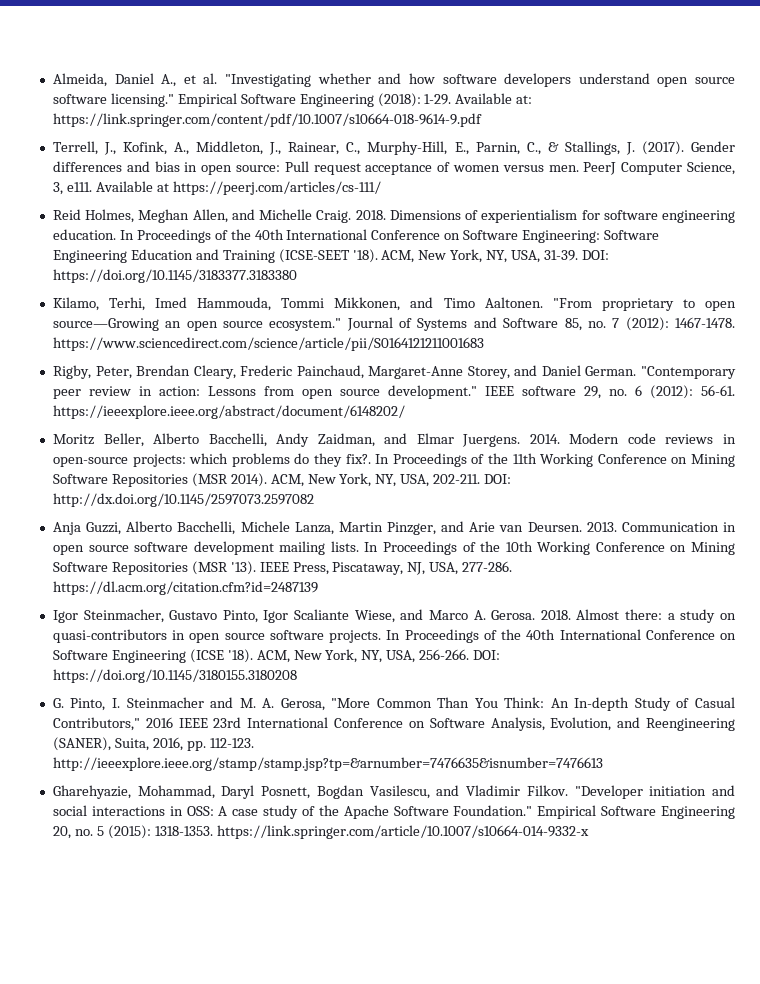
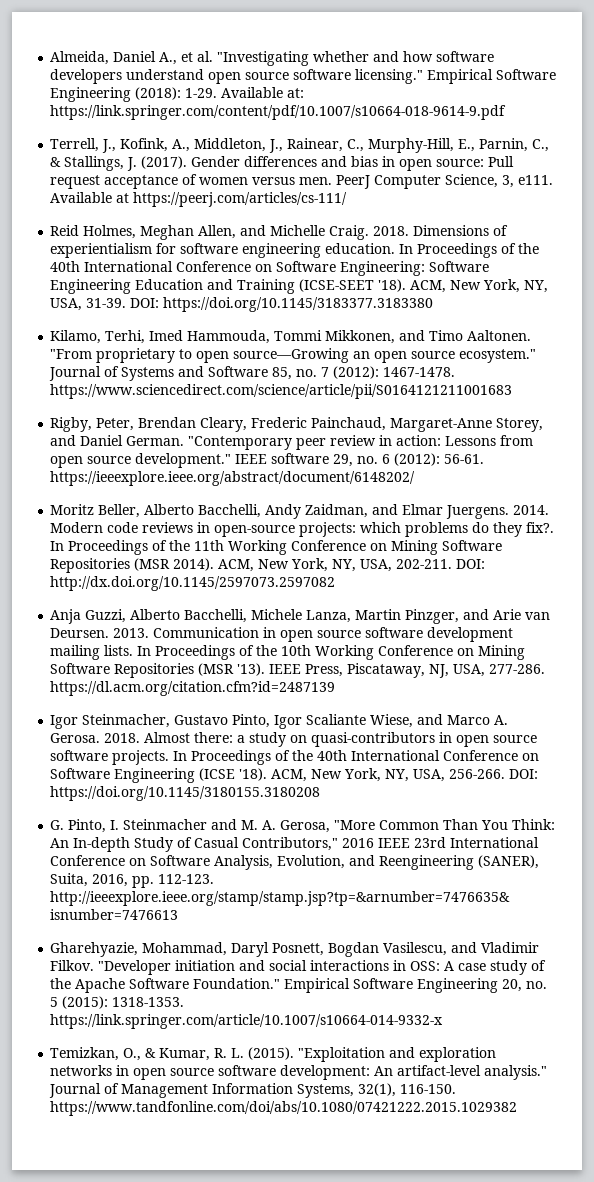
+ Temizkan, O., & Kumar, R. L. (2015). "Exploitation and exploration networks in open source software development: An artifact-level analysis." Journal of Management Information Systems, 32(1), 116-150. https://www.tandfonline.com/doi/abs/10.1080/07421222.2015.1029382

